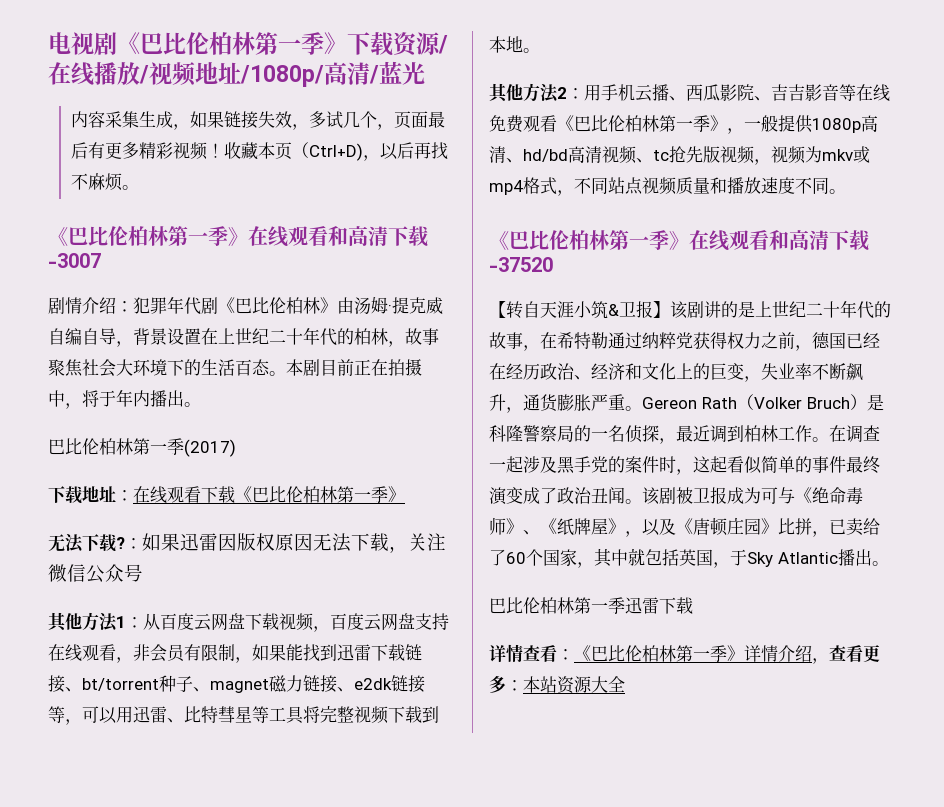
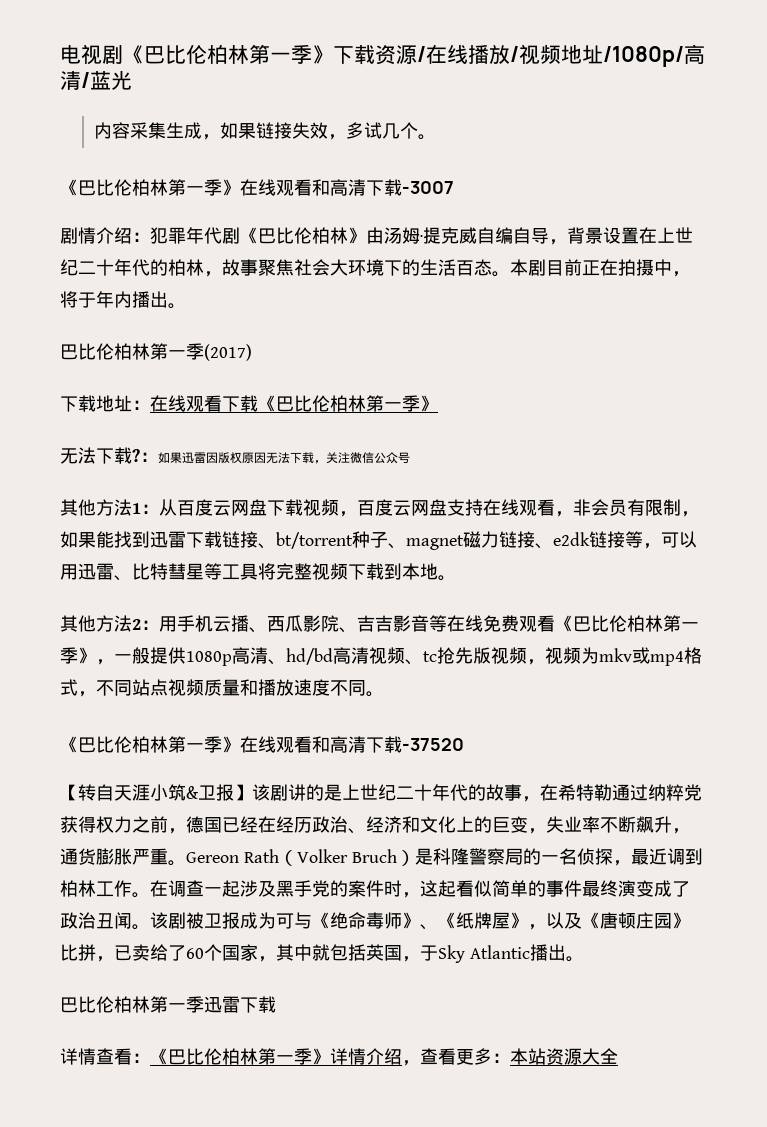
- 内容采集生成，如果链接失效，多试几个，页面最后有更多精彩视频！收藏本页（Ctrl+D)，以后再找不麻烦。
+ 内容采集生成，如果链接失效，多试几个。

